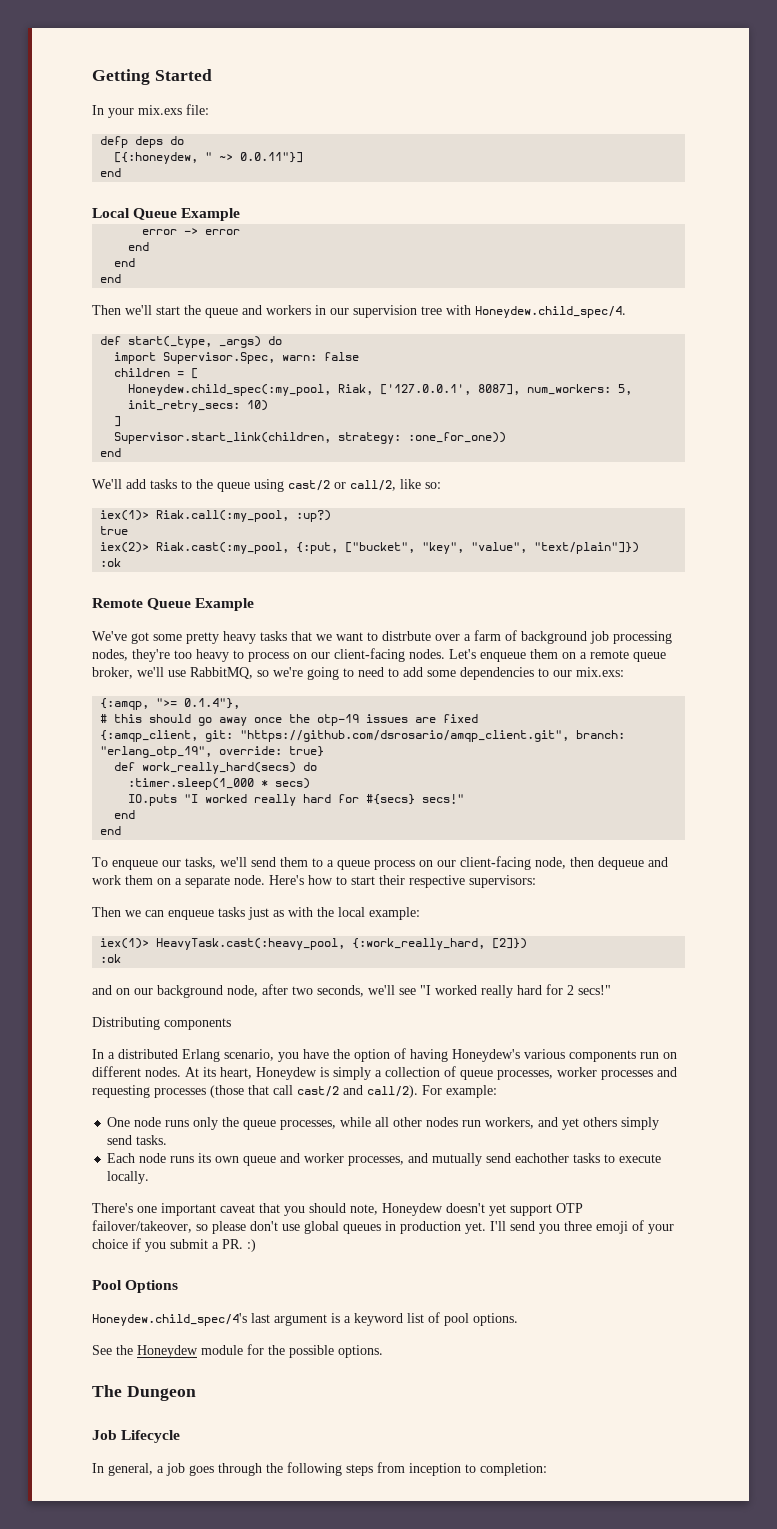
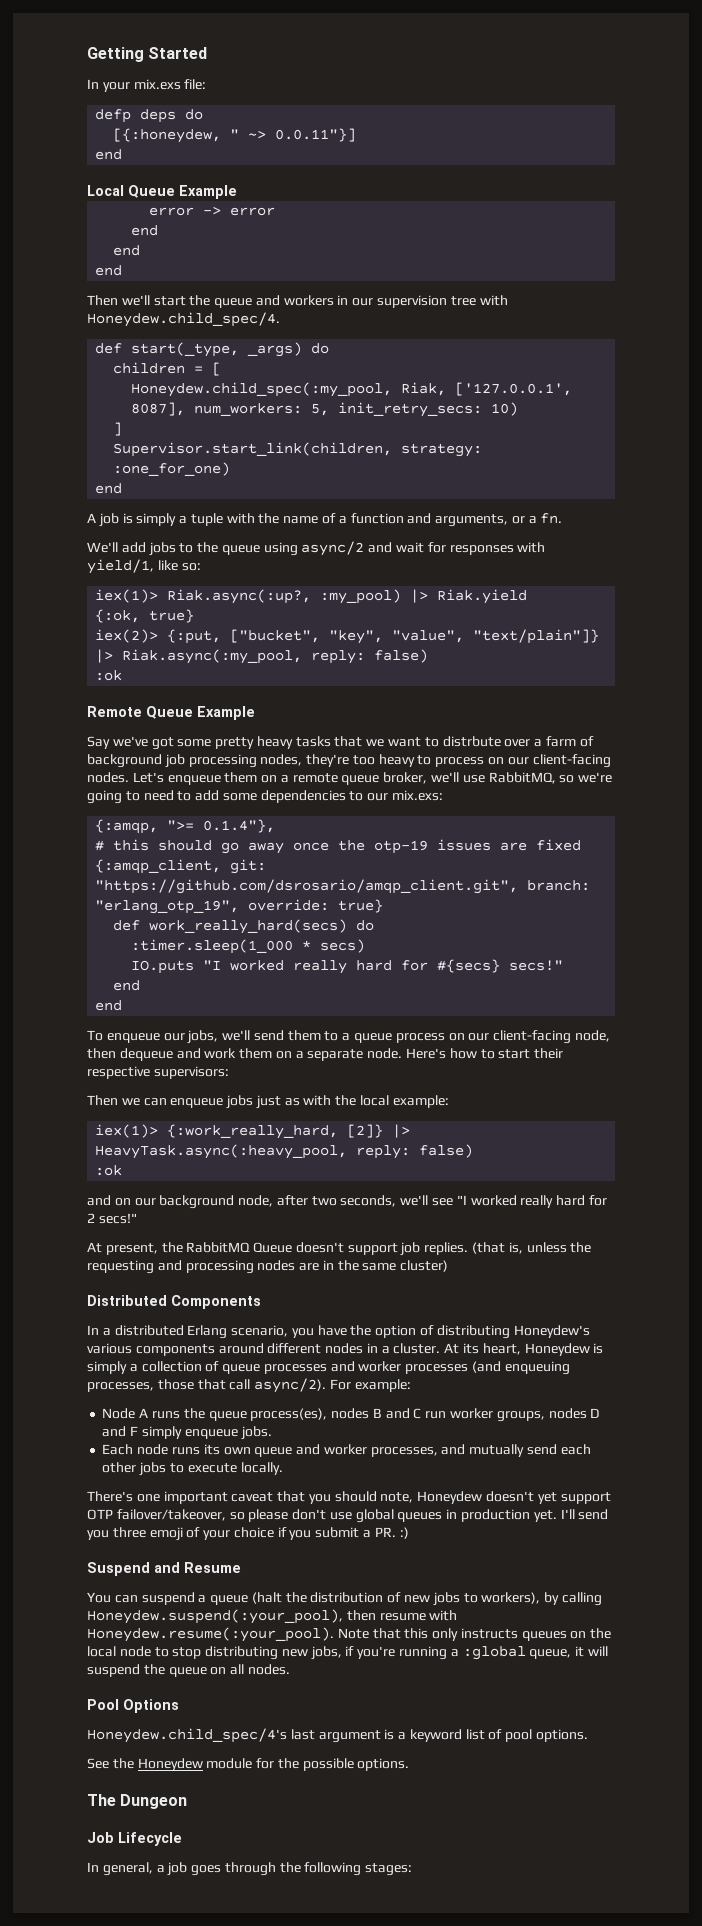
- import Supervisor.Spec, warn: false
- Supervisor.start_link(children, strategy: :one_for_one))
+ Supervisor.start_link(children, strategy: :one_for_one)
  end
+ A job is simply a tuple with the name of a function and arguments, or a fn.
- We'll add tasks to the queue using cast/2 or call/2, like so:
- iex(1)> Riak.call(:my_pool, :up?)
- true
+ We'll add jobs to the queue using async/2 and wait for responses with yield/1, like so:
+ iex(1)> Riak.async(:up?, :my_pool) |> Riak.yield
+ {:ok, true}
- iex(2)> Riak.cast(:my_pool, {:put, ["bucket", "key", "value", "text/plain"]})
+ iex(2)> {:put, ["bucket", "key", "value", "text/plain"]} |> Riak.async(:my_pool, reply: false)
- We've got some pretty heavy tasks that we want to distrbute over a farm of background job processing nodes, they're too heavy to process on our client-facing nodes.
+ Say we've got some pretty heavy tasks that we want to distrbute over a farm of background job processing nodes, they're too heavy to process on our client-facing nodes.
- To enqueue our tasks, we'll send them to a queue process on our client-facing node, then dequeue and work them on a separate node.
+ To enqueue our jobs, we'll send them to a queue process on our client-facing node, then dequeue and work them on a separate node.
- Then we can enqueue tasks just as with the local example:
+ Then we can enqueue jobs just as with the local example:
- iex(1)> HeavyTask.cast(:heavy_pool, {:work_really_hard, [2]})
+ iex(1)> {:work_really_hard, [2]} |> HeavyTask.async(:heavy_pool, reply: false)
- Distributing components
+ At present, the RabbitMQ Queue doesn't support job replies. (that is, unless the requesting and processing nodes are in the same cluster)
+ Distributed Components
- In a distributed Erlang scenario, you have the option of having Honeydew's various components run on different nodes.
+ In a distributed Erlang scenario, you have the option of distributing Honeydew's various components around different nodes in a cluster.
- At its heart, Honeydew is simply a collection of queue processes, worker processes and requesting processes (those that call cast/2 and call/2). For example:
- One node runs only the queue processes, while all other nodes run workers, and yet others simply send tasks.
+ At its heart, Honeydew is simply a collection of queue processes and worker processes (and enqueuing processes, those that call async/2). For example:
+ Node A runs the queue process(es), nodes B and C run worker groups, nodes D and F simply enqueue jobs.
- Each node runs its own queue and worker processes, and mutually send eachother tasks to execute locally.
+ Each node runs its own queue and worker processes, and mutually send each other jobs to execute locally.
+ Suspend and Resume
+ You can suspend a queue (halt the distribution of new jobs to workers), by calling Honeydew.suspend(:your_pool), then resume with Honeydew.resume(:your_pool). Note that this only instructs queues on the local node to stop distributing new jobs, if you're running a :global queue, it will suspend the queue on all nodes.
- In general, a job goes through the following steps from inception to completion:
+ In general, a job goes through the following stages:

